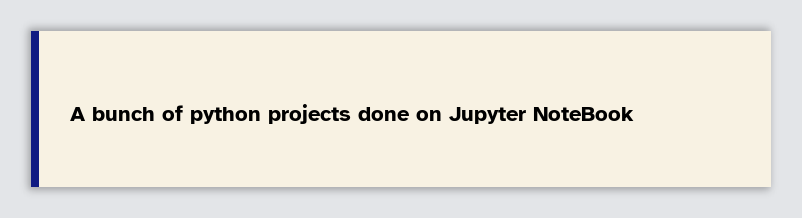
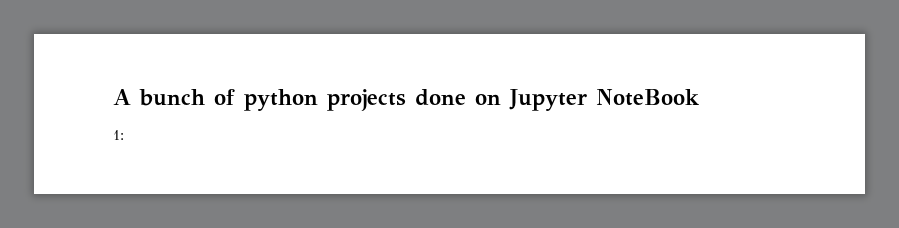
+ 1:

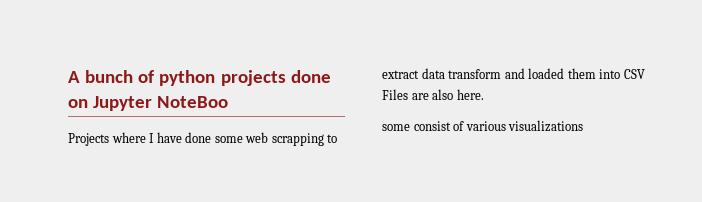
- A bunch of python projects done on Jupyter NoteBook
- 1:
+ A bunch of python projects done on Jupyter NoteBoo
+ Projects where I have done some web scrapping to extract data transform and loaded them into CSV Files are also here.
+ some consist of various visualizations

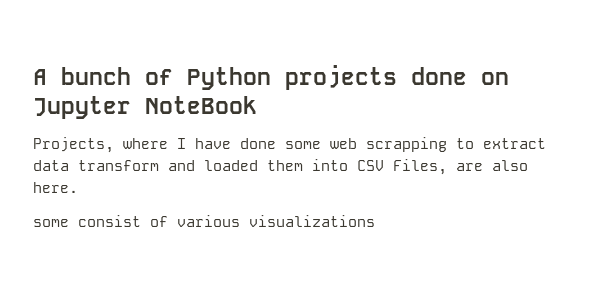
- A bunch of python projects done on Jupyter NoteBoo
- Projects where I have done some web scrapping to extract data transform and loaded them into CSV Files are also here.
+ A bunch of Python projects done on Jupyter NoteBook
+ Projects, where I have done some web scrapping to extract data transform and loaded them into CSV Files, are also here.

